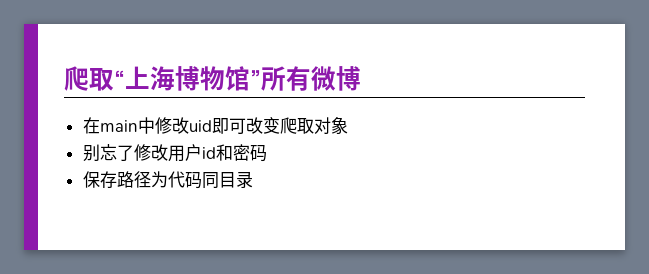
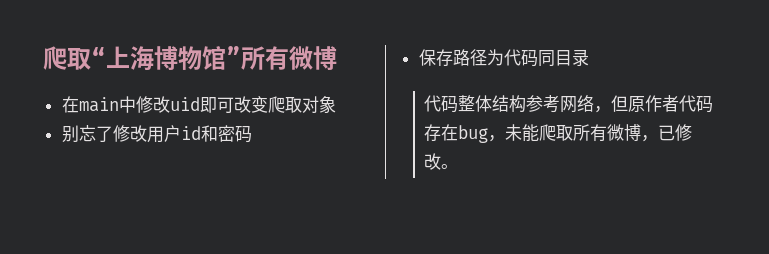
+ 代码整体结构参考网络，但原作者代码存在bug，未能爬取所有微博，已修改。

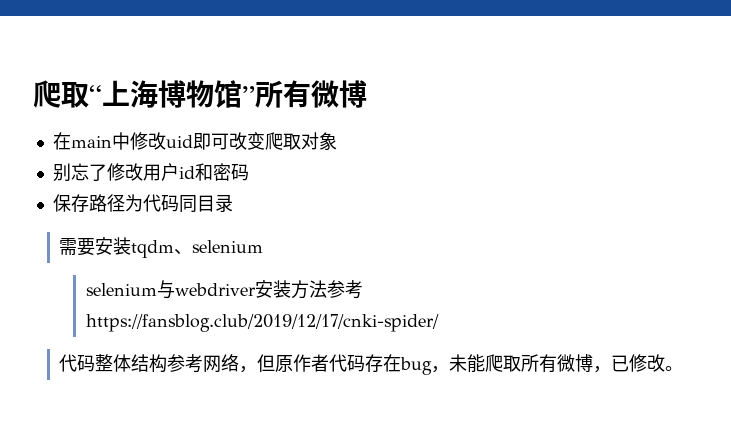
+ 需要安装tqdm、selenium
+ selenium与webdriver安装方法参考https://fansblog.club/2019/12/17/cnki-spider/

